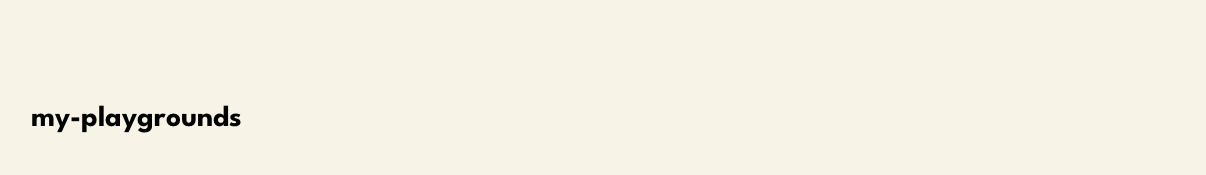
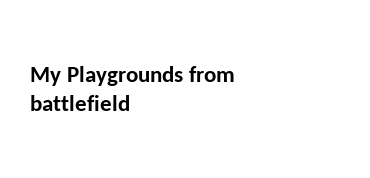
- my-playgrounds
+ My Playgrounds from battlefield

